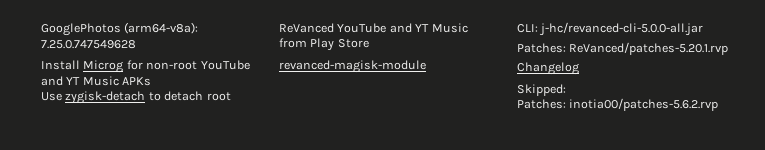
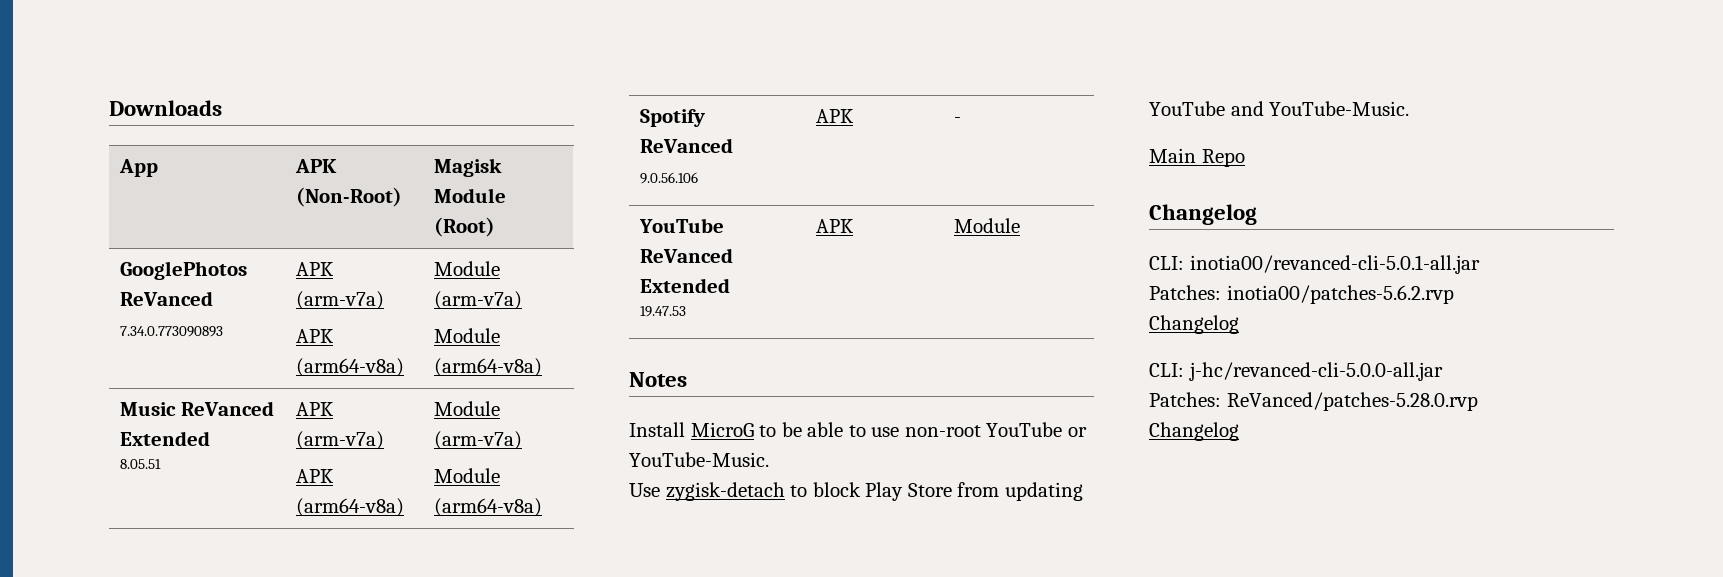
- GooglePhotos (arm64-v8a): 7.25.0.747549628
- Install Microg for non-root YouTube and YT Music APKs
- Use zygisk-detach to detach root ReVanced YouTube and YT Music from Play Store
- revanced-magisk-module
+ Downloads
+ App | APK (Non-Root) | Magisk Module (Root)
+ GooglePhotos ReVanced
+ 7.34.0.773090893 | APK (arm-v7a)
+ APK (arm64-v8a) | Module (arm-v7a)
+ Module (arm64-v8a)
+ Music ReVanced Extended
+ 8.05.51 | APK (arm-v7a)
+ APK (arm64-v8a) | Module (arm-v7a)
+ Module (arm64-v8a)
+ Spotify ReVanced
+ 9.0.56.106 | APK | -
+ YouTube ReVanced Extended
+ 19.47.53 | APK | Module
+ Notes
+ Install MicroG to be able to use non-root YouTube or YouTube-Music.
+ Use zygisk-detach to block Play Store from updating YouTube and YouTube-Music.
+ Main Repo
+ Changelog
+ CLI: inotia00/revanced-cli-5.0.1-all.jar
+ Patches: inotia00/patches-5.6.2.rvp
+ Changelog
- Patches: ReVanced/patches-5.20.1.rvp
+ Patches: ReVanced/patches-5.28.0.rvp
  Changelog
- Skipped:
- Patches: inotia00/patches-5.6.2.rvp

